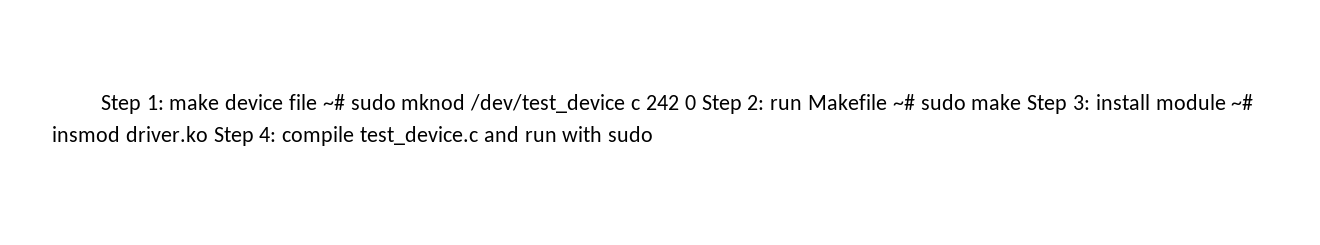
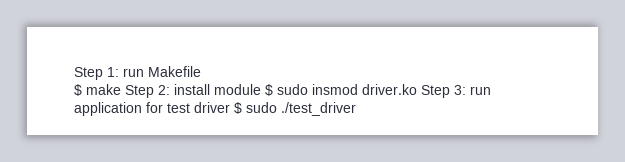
- Step 1: make device file ~# sudo mknod /dev/test_device c 242 0 Step 2: run Makefile ~# sudo make Step 3: install module ~# insmod driver.ko Step 4: compile test_device.c and run with sudo
+ Step 1: run Makefile
+ $ make Step 2: install module $ sudo insmod driver.ko Step 3: run application for test driver $ sudo ./test_driver

